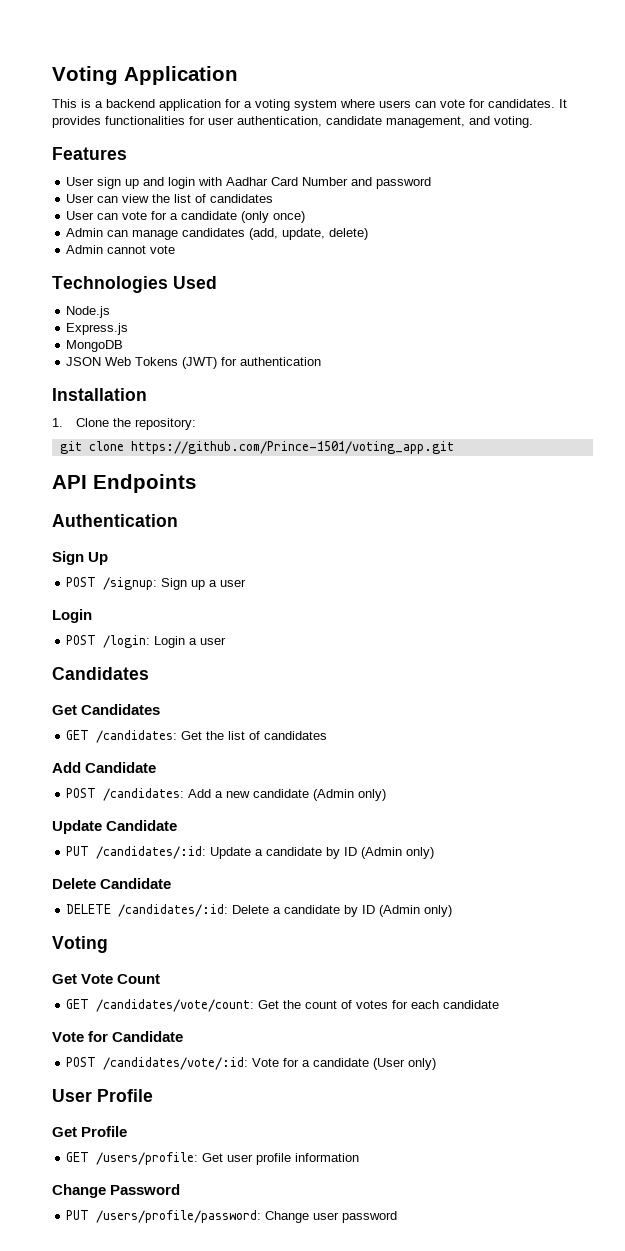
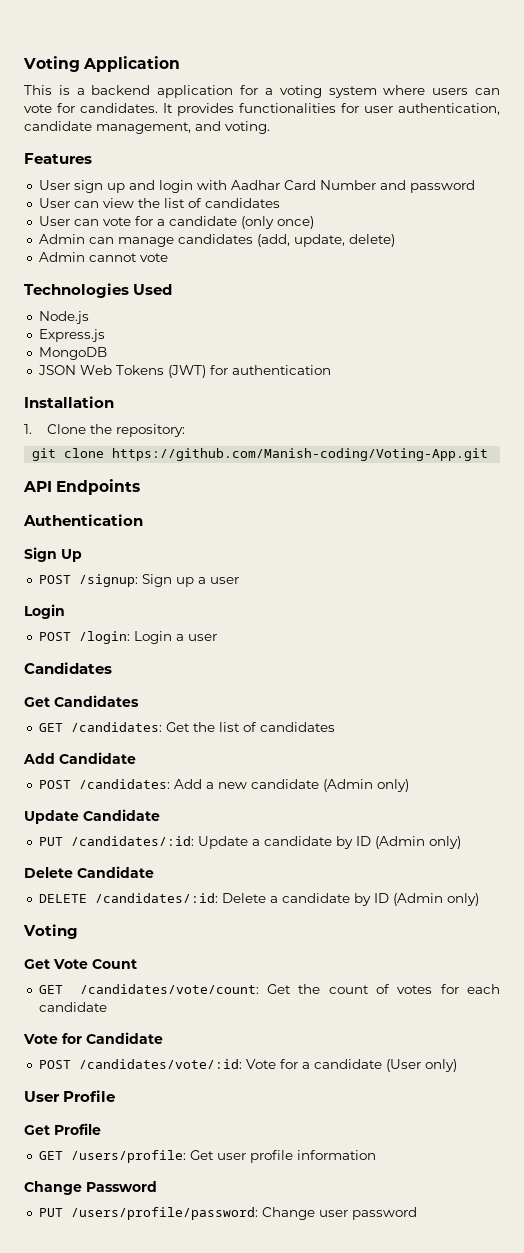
- git clone https://github.com/Prince-1501/voting_app.git
+ git clone https://github.com/Manish-coding/Voting-App.git

